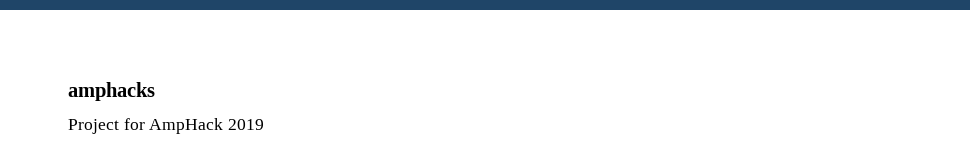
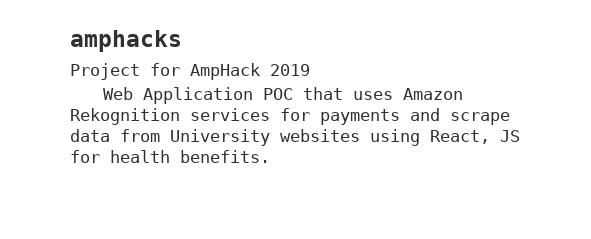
+ Web Application POC that uses Amazon Rekognition services for payments and scrape data from University websites using React, JS for health benefits.

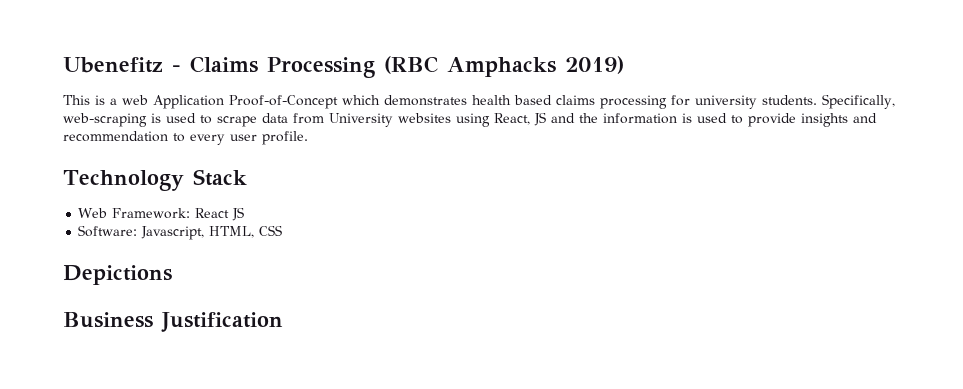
- amphacks
- Project for AmpHack 2019
- Web Application POC that uses Amazon Rekognition services for payments and scrape data from University websites using React, JS for health benefits.
+ Ubenefitz - Claims Processing (RBC Amphacks 2019)
+ This is a web Application Proof-of-Concept which demonstrates health based claims processing for university students. Specifically, web-scraping is used to scrape data from University websites using React, JS and the information is used to provide insights and recommendation to every user profile.
+ Technology Stack
+ Web Framework: React JS
+ Software: Javascript, HTML, CSS
+ Depictions
+ Business Justification

